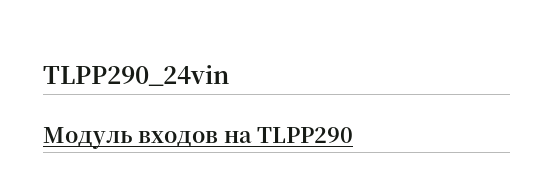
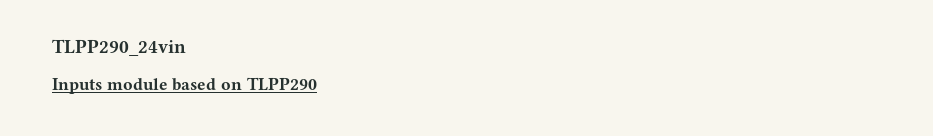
- Модуль входов на TLPP290
+ Inputs module based on TLPP290

